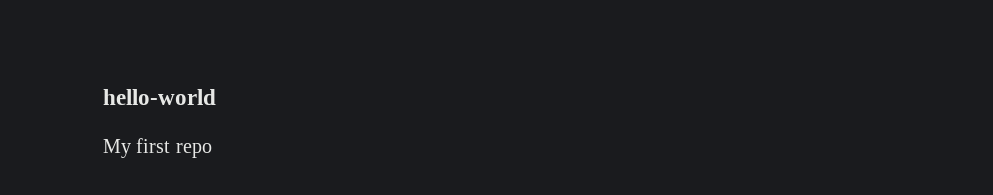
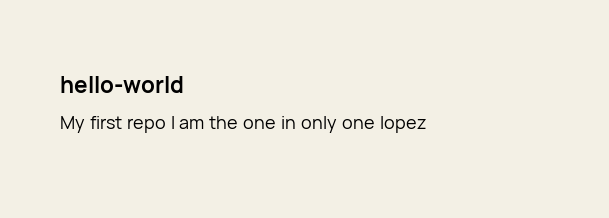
- My first repo
+ My first repo I am the one in only one lopez

